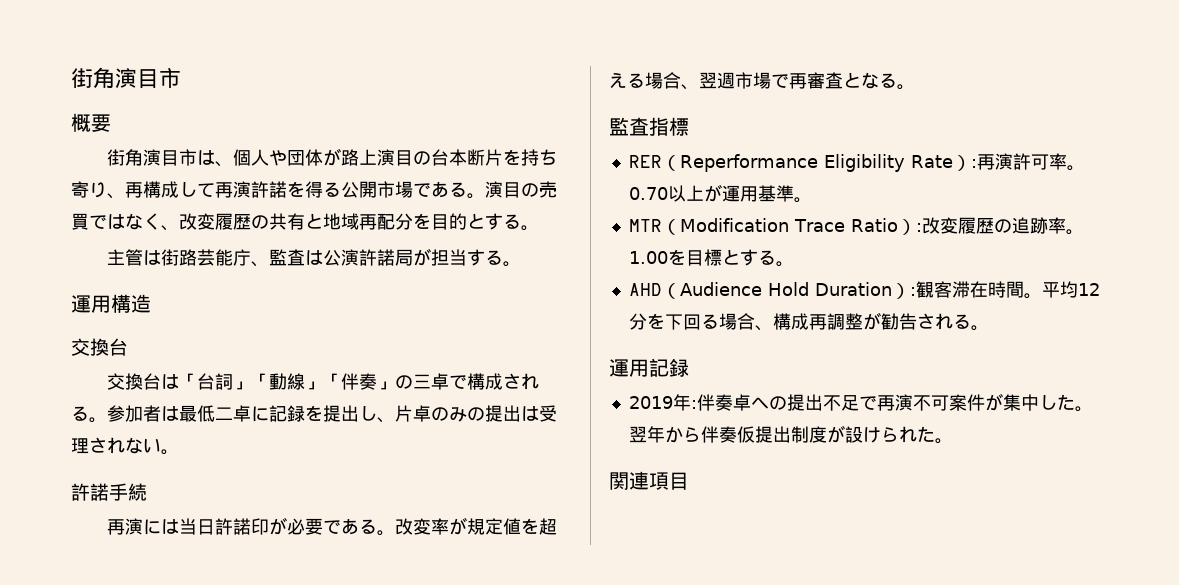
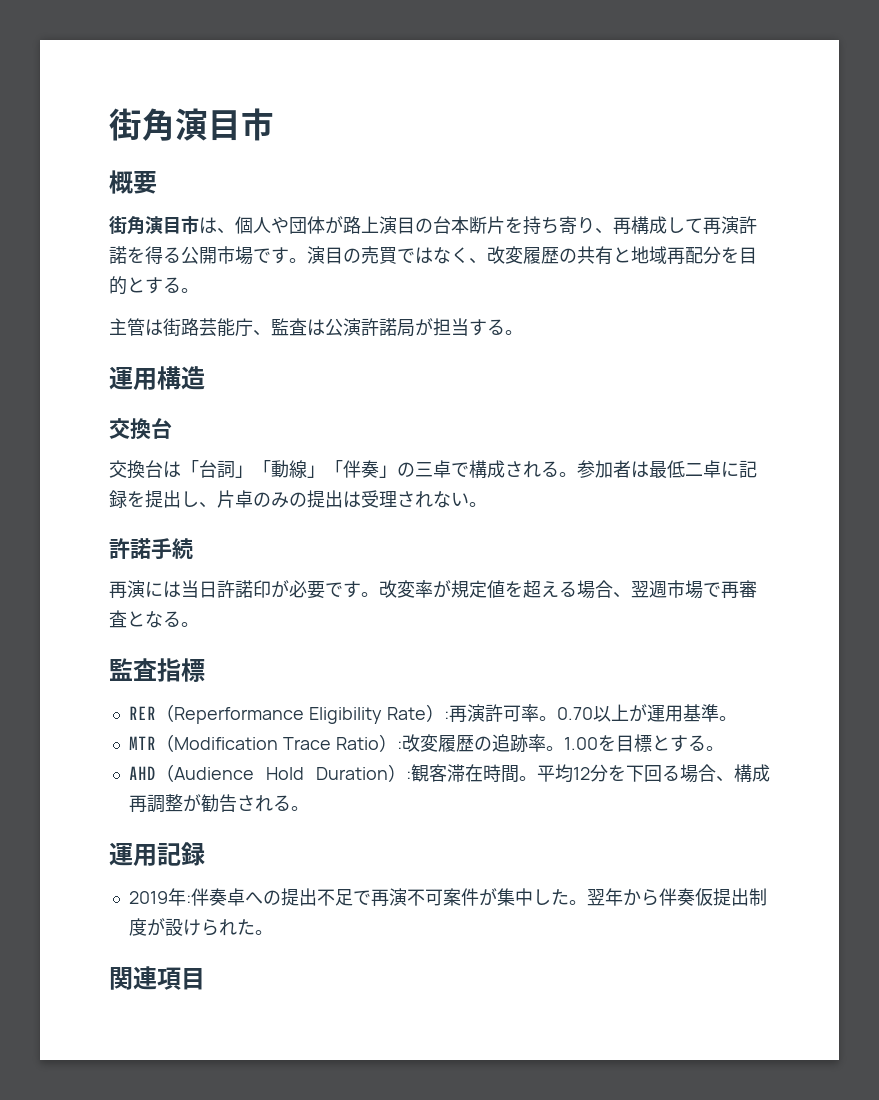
- 街角演目市は、個人や団体が路上演目の台本断片を持ち寄り、再構成して再演許諾を得る公開市場である。
+ 街角演目市は、個人や団体が路上演目の台本断片を持ち寄り、再構成して再演許諾を得る公開市場です。
- 再演には当日許諾印が必要である。
+ 再演には当日許諾印が必要です。

